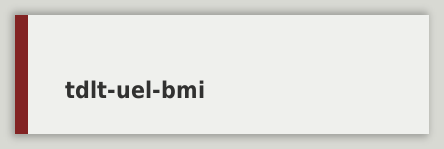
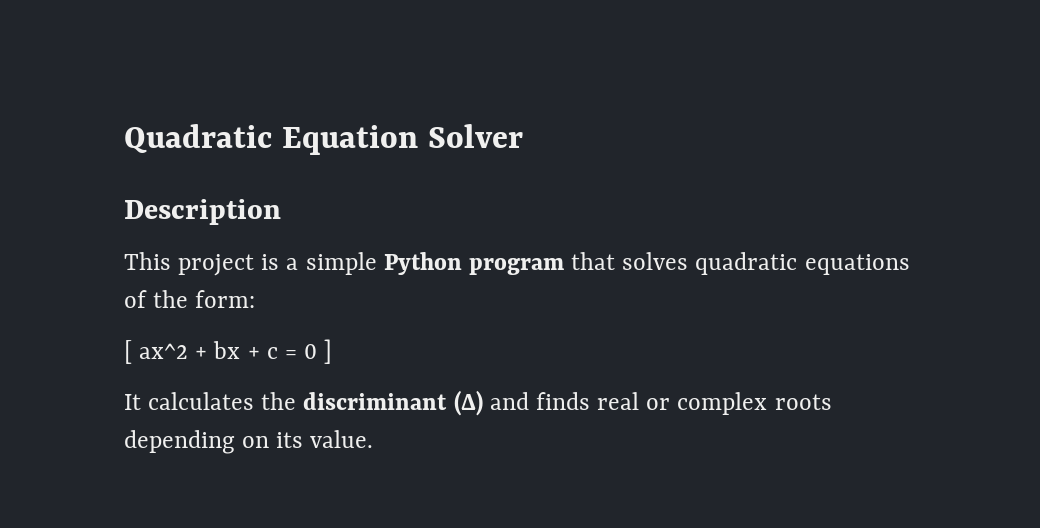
- tdlt-uel-bmi
+ Quadratic Equation Solver
+ Description
+ This project is a simple Python program that solves quadratic equations of the form:
+ [ ax^2 + bx + c = 0 ]
+ It calculates the discriminant (Δ) and finds real or complex roots depending on its value.

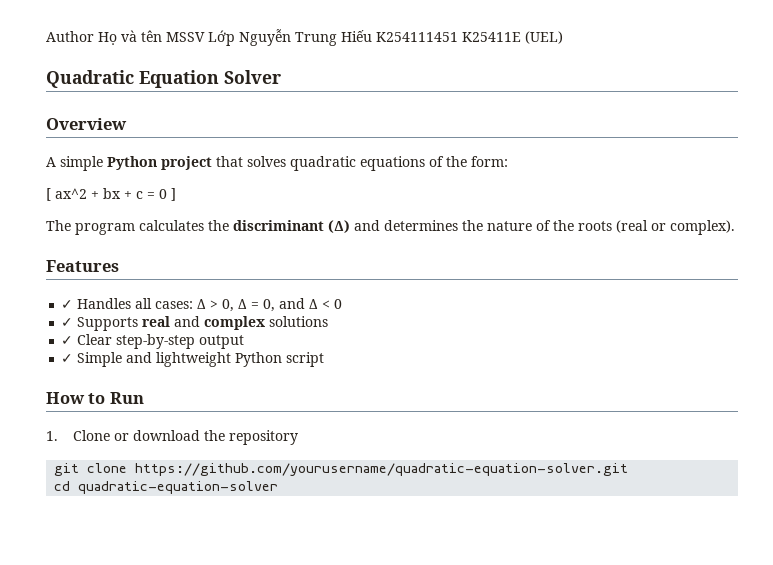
+ Author Họ và tên MSSV Lớp Nguyễn Trung Hiếu K254111451 K25411E (UEL)
  Quadratic Equation Solver
- Description
- This project is a simple Python program that solves quadratic equations of the form:
+ Overview
+ A simple Python project that solves quadratic equations of the form:
- It calculates the discriminant (Δ) and finds real or complex roots depending on its value.
+ The program calculates the discriminant (Δ) and determines the nature of the roots (real or complex).
+ Features
+ ✓ Handles all cases: Δ > 0, Δ = 0, and Δ < 0
+ ✓ Supports real and complex solutions
+ ✓ Clear step-by-step output
+ ✓ Simple and lightweight Python script
+ How to Run
+ 1. Clone or download the repository
+ git clone https://github.com/yourusername/quadratic-equation-solver.git
+ cd quadratic-equation-solver

